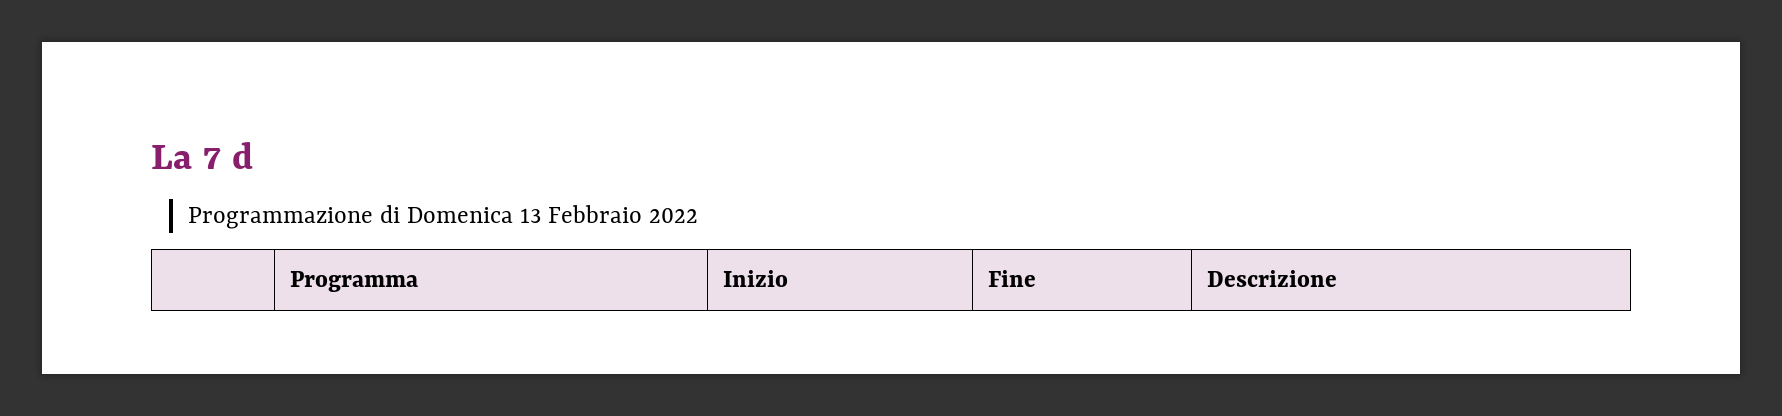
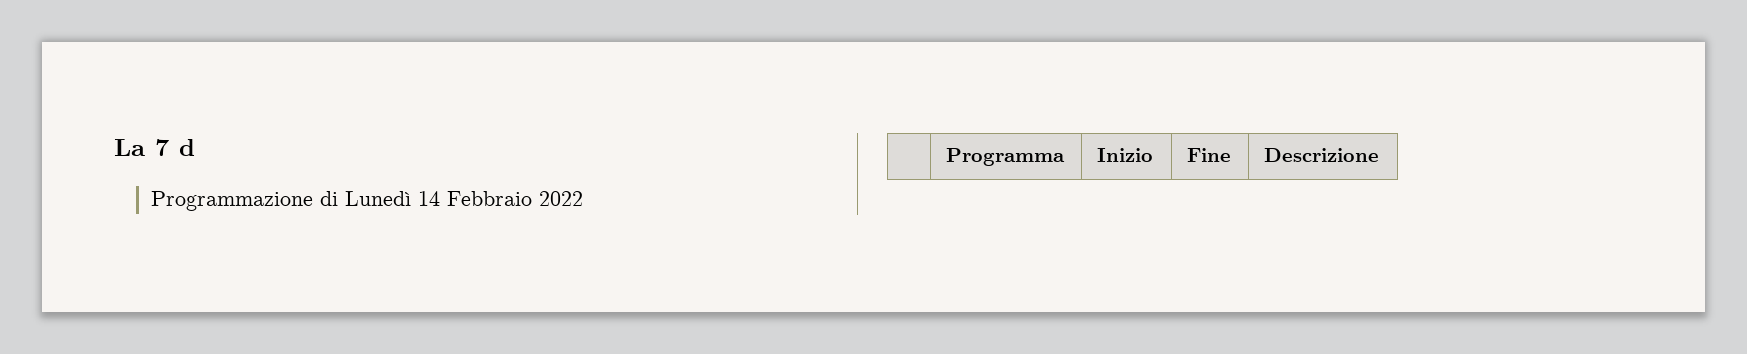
- Programmazione di Domenica 13 Febbraio 2022
+ Programmazione di Lunedì 14 Febbraio 2022

